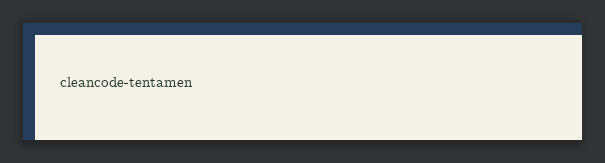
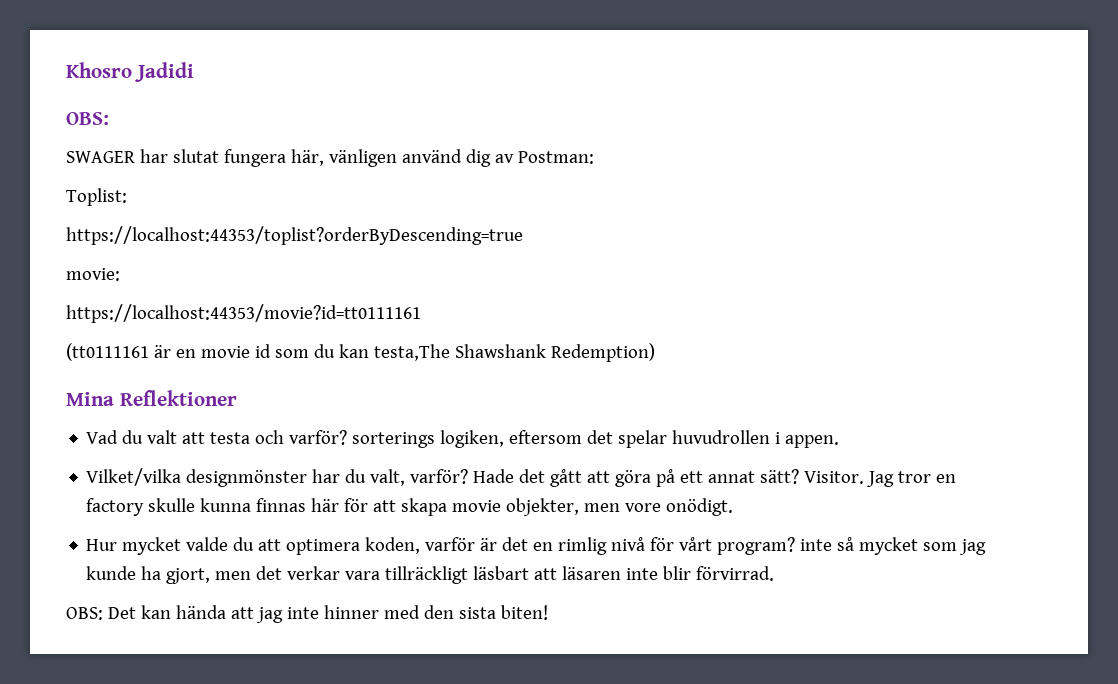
- cleancode-tentamen
+ Khosro Jadidi
+ OBS:
+ SWAGER har slutat fungera här, vänligen använd dig av Postman:
+ Toplist:
+ https://localhost:44353/toplist?orderByDescending=true
+ movie:
+ https://localhost:44353/movie?id=tt0111161
+ (tt0111161 är en movie id som du kan testa,The Shawshank Redemption)
+ Mina Reflektioner
+ Vad du valt att testa och varför? sorterings logiken, eftersom det spelar huvudrollen i appen.
+ Vilket/vilka designmönster har du valt, varför? Hade det gått att göra på ett annat sätt? Visitor. Jag tror en factory skulle kunna finnas här för att skapa movie objekter, men vore onödigt.
+ Hur mycket valde du att optimera koden, varför är det en rimlig nivå för vårt program? inte så mycket som jag kunde ha gjort, men det verkar vara tillräckligt läsbart att läsaren inte blir förvirrad.
+ OBS: Det kan hända att jag inte hinner med den sista biten!

